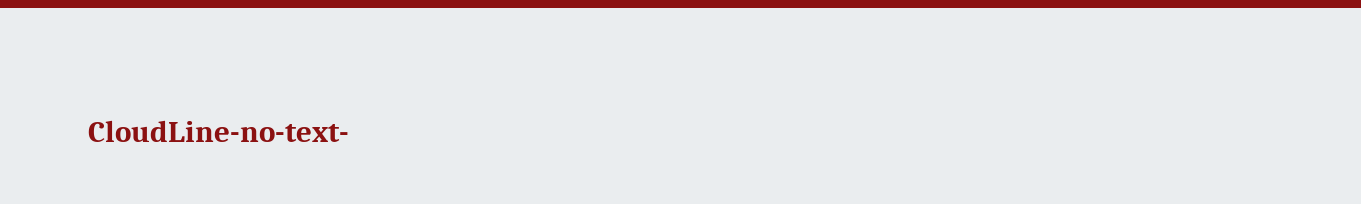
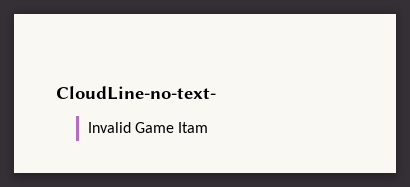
+ Invalid Game Itam

